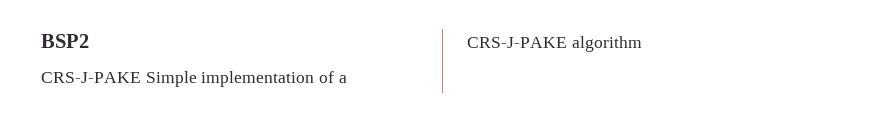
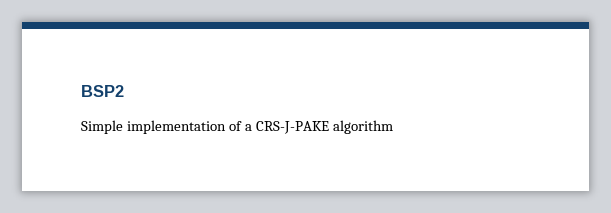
- CRS-J-PAKE Simple implementation of a CRS-J-PAKE algorithm
+ Simple implementation of a CRS-J-PAKE algorithm

